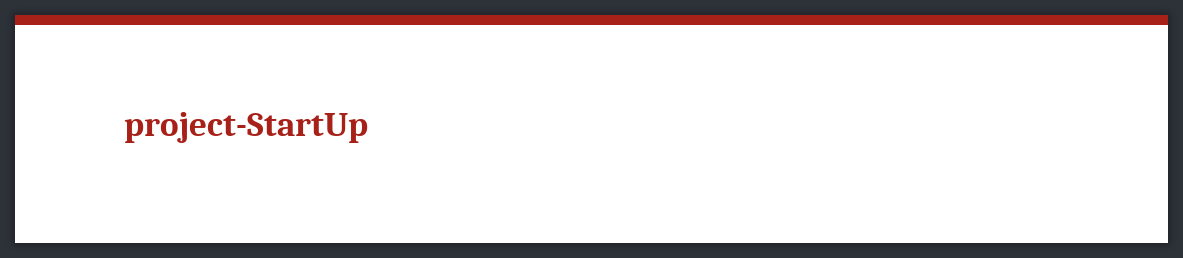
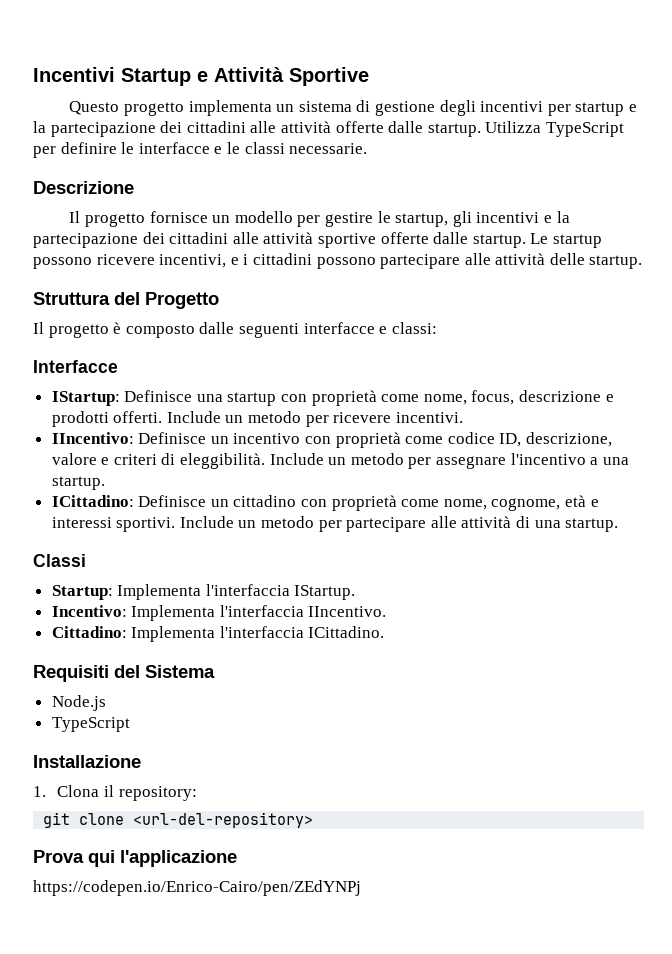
- project-StartUp
+ Incentivi Startup e Attività Sportive
+ Questo progetto implementa un sistema di gestione degli incentivi per startup e la partecipazione dei cittadini alle attività offerte dalle startup. Utilizza TypeScript per definire le interfacce e le classi necessarie.
+ Descrizione
+ Il progetto fornisce un modello per gestire le startup, gli incentivi e la partecipazione dei cittadini alle attività sportive offerte dalle startup. Le startup possono ricevere incentivi, e i cittadini possono partecipare alle attività delle startup.
+ Struttura del Progetto
+ Il progetto è composto dalle seguenti interfacce e classi:
+ Interfacce
+ IStartup: Definisce una startup con proprietà come nome, focus, descrizione e prodotti offerti. Include un metodo per ricevere incentivi.
+ IIncentivo: Definisce un incentivo con proprietà come codice ID, descrizione, valore e criteri di eleggibilità. Include un metodo per assegnare l'incentivo a una startup.
+ ICittadino: Definisce un cittadino con proprietà come nome, cognome, età e interessi sportivi. Include un metodo per partecipare alle attività di una startup.
+ Classi
+ Startup: Implementa l'interfaccia IStartup.
+ Incentivo: Implementa l'interfaccia IIncentivo.
+ Cittadino: Implementa l'interfaccia ICittadino.
+ Requisiti del Sistema
+ Node.js
+ TypeScript
+ Installazione
+ 1. Clona il repository:
+ git clone <url-del-repository>
+ Prova qui l'applicazione
+ https://codepen.io/Enrico-Cairo/pen/ZEdYNPj

